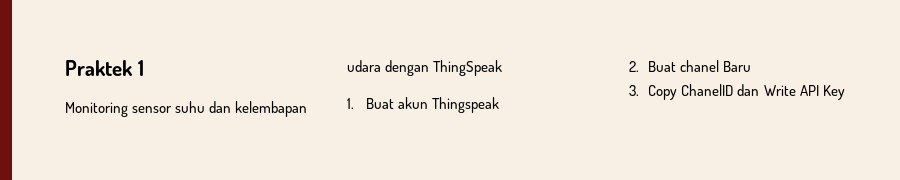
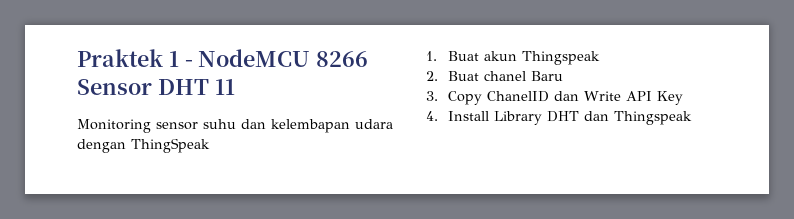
- Praktek 1
+ Praktek 1 - NodeMCU 8266 Sensor DHT 11
+ 4. Install Library DHT dan Thingspeak

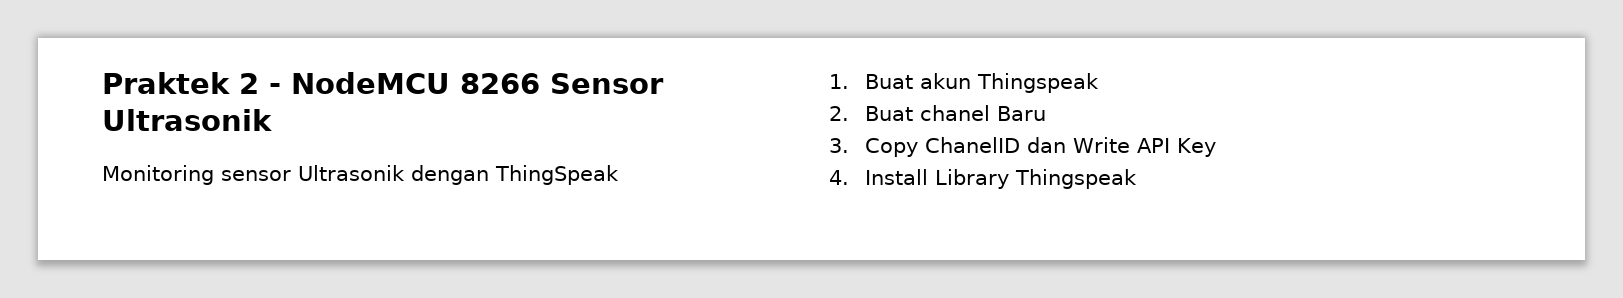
- Praktek 1 - NodeMCU 8266 Sensor DHT 11
+ Praktek 2 - NodeMCU 8266 Sensor Ultrasonik
- Monitoring sensor suhu dan kelembapan udara dengan ThingSpeak
+ Monitoring sensor Ultrasonik dengan ThingSpeak
- 4. Install Library DHT dan Thingspeak
+ 4. Install Library Thingspeak

